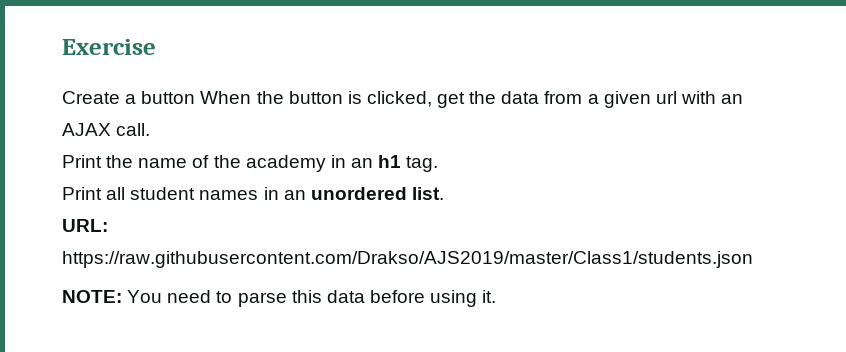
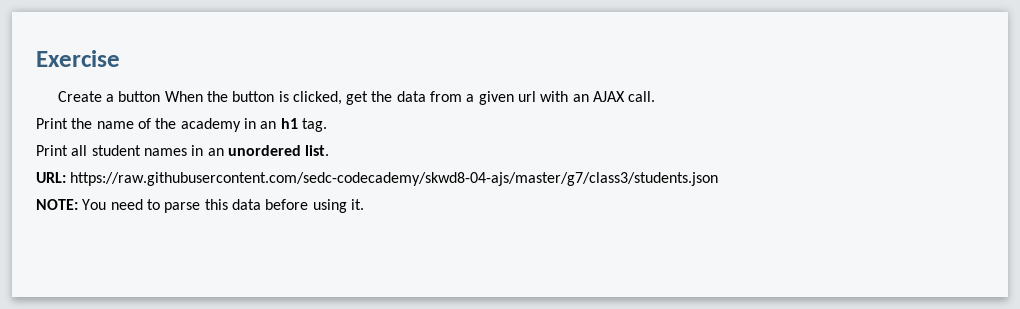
- URL: https://raw.githubusercontent.com/Drakso/AJS2019/master/Class1/students.json
+ URL: https://raw.githubusercontent.com/sedc-codecademy/skwd8-04-ajs/master/g7/class3/students.json

